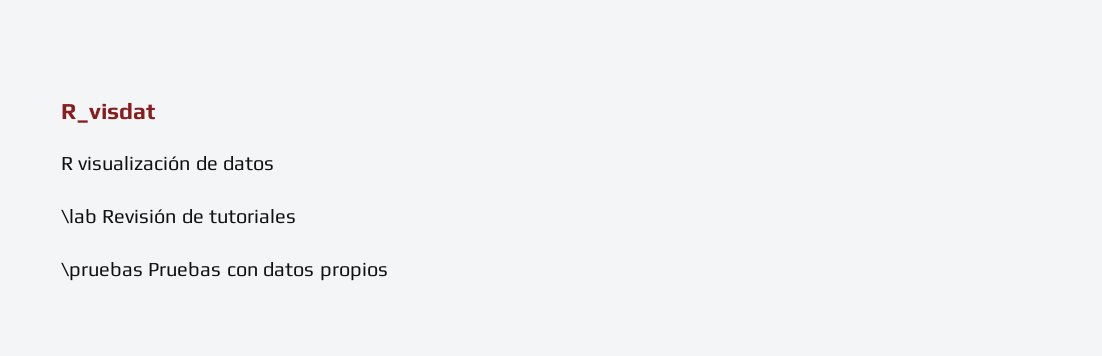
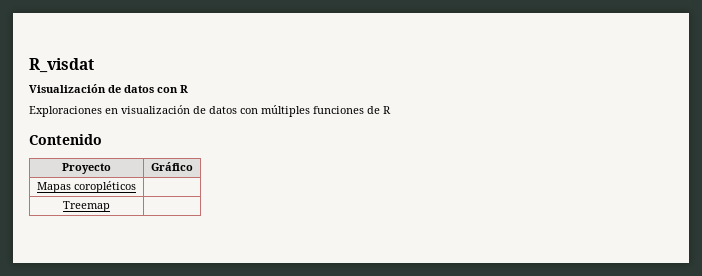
- R visualización de datos
- \lab Revisión de tutoriales
- \pruebas Pruebas con datos propios
+ Visualización de datos con R
+ Exploraciones en visualización de datos con múltiples funciones de R
+ Contenido
+ Proyecto | Gráfico
+ Mapas coropléticos |
+ Treemap |

